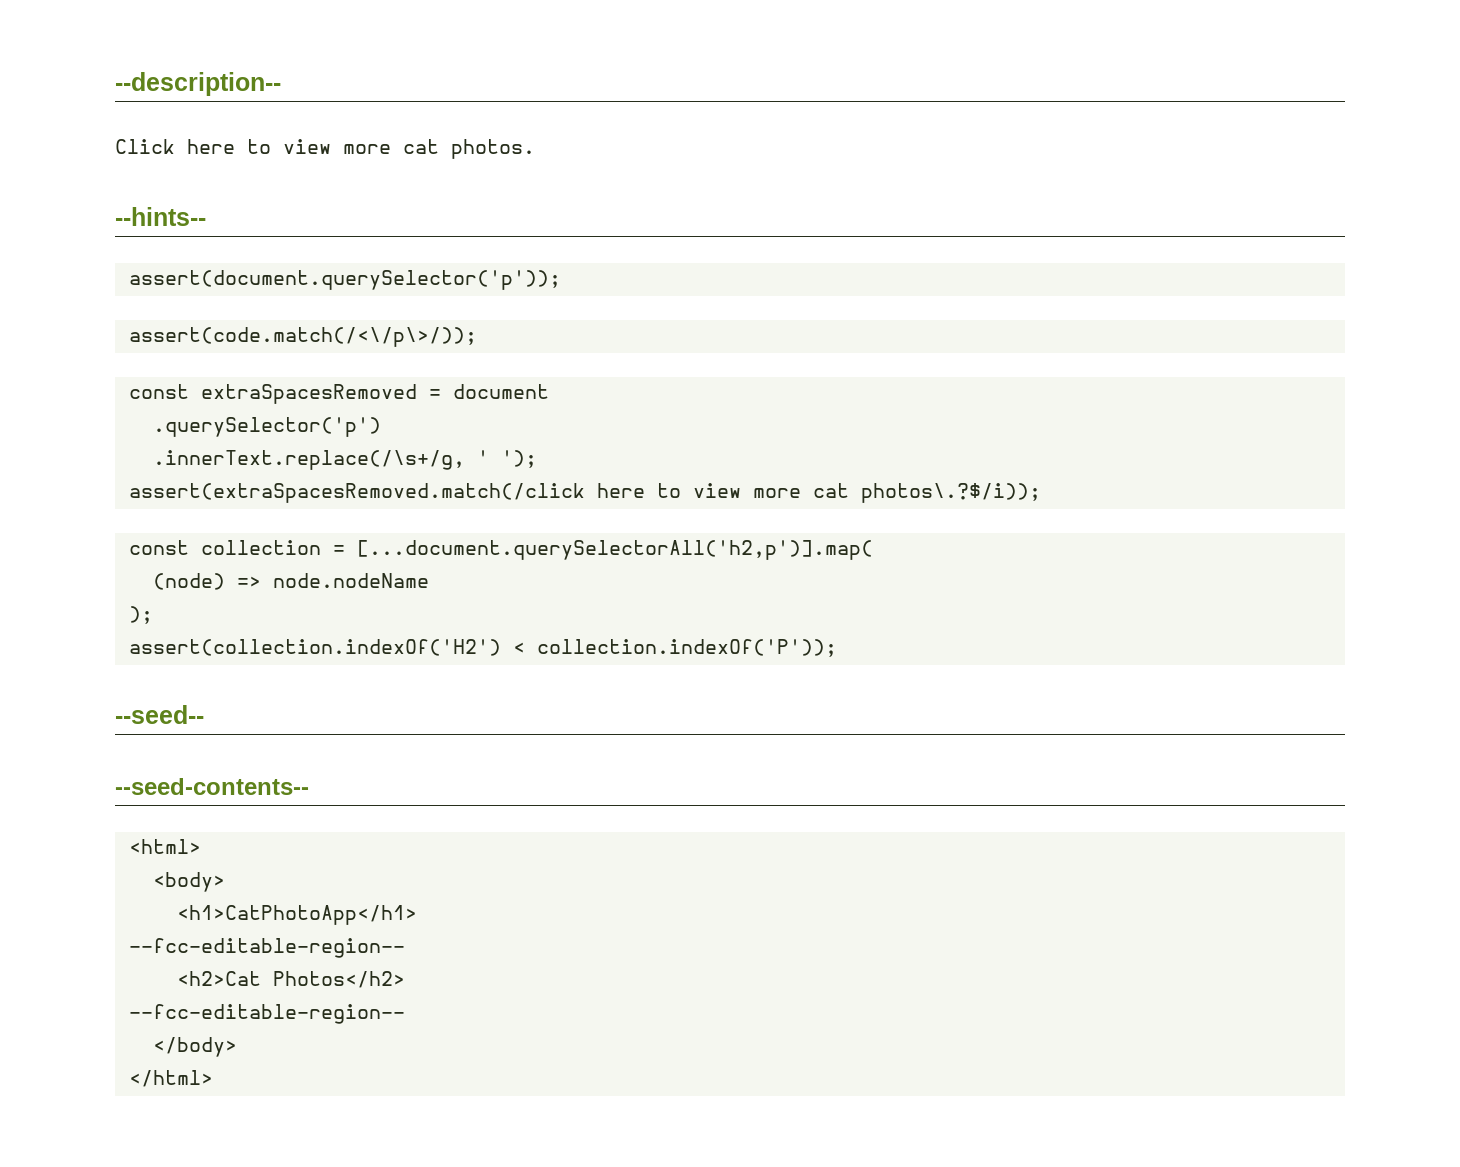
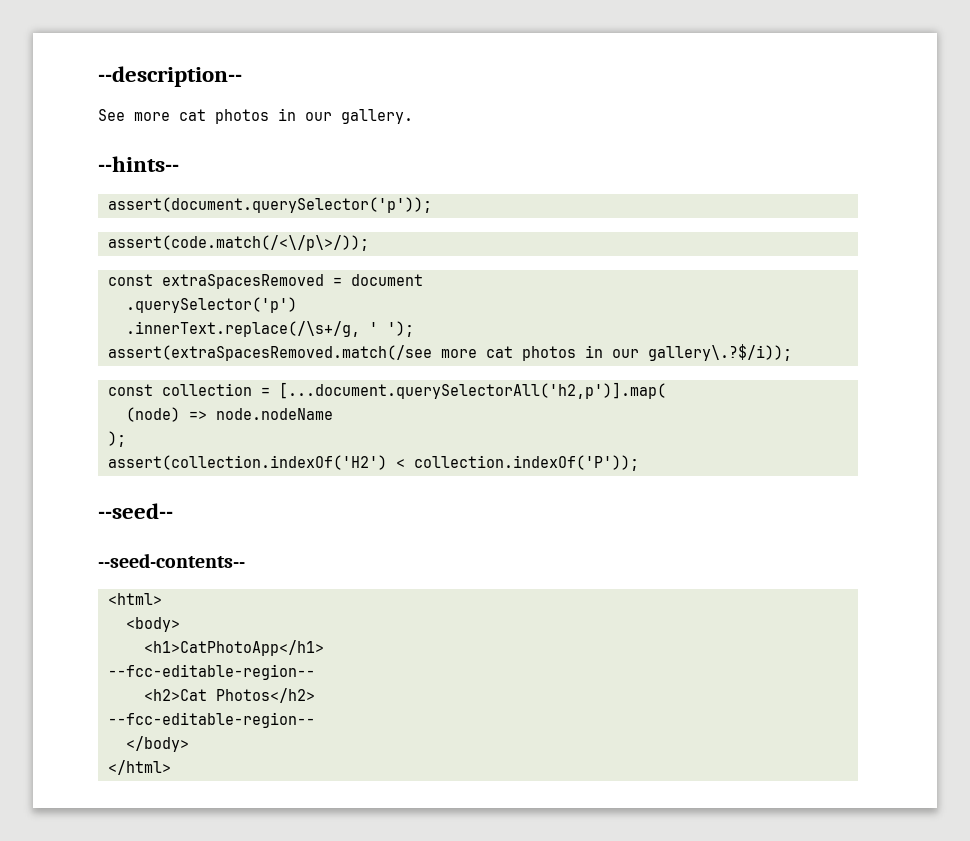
- Click here to view more cat photos.
+ See more cat photos in our gallery.
- assert(extraSpacesRemoved.match(/click here to view more cat photos\.?$/i));
+ assert(extraSpacesRemoved.match(/see more cat photos in our gallery\.?$/i));

